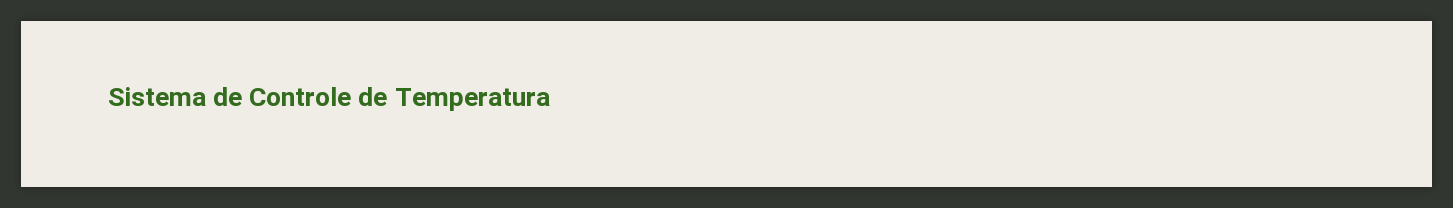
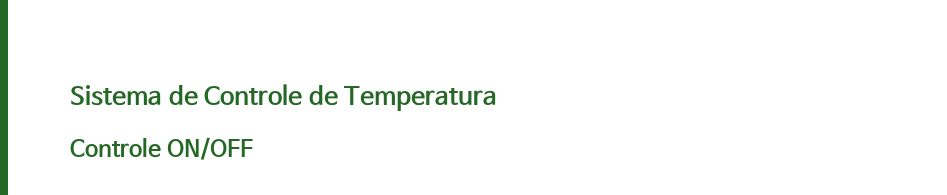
+ Controle ON/OFF

